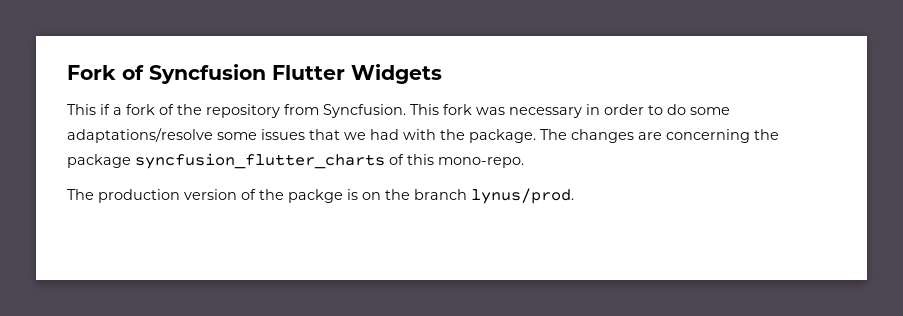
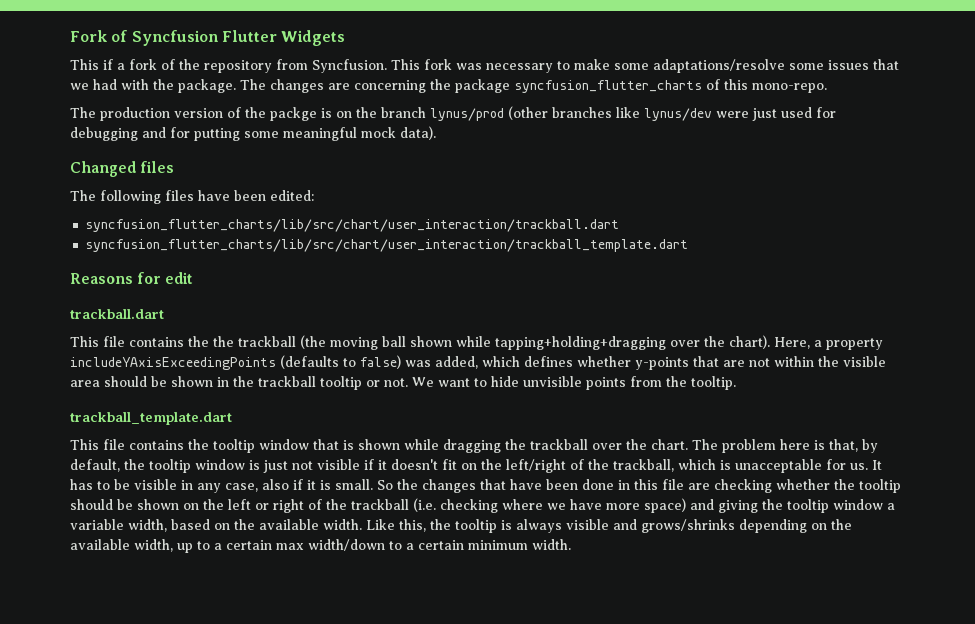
- This fork was necessary in order to do some adaptations/resolve some issues that we had with the package.
+ This fork was necessary to make some adaptations/resolve some issues that we had with the package.
- The production version of the packge is on the branch lynus/prod.
+ The production version of the packge is on the branch lynus/prod (other branches like lynus/dev were just used for debugging and for putting some meaningful mock data).
+ Changed files
+ The following files have been edited:
+ syncfusion_flutter_charts/lib/src/chart/user_interaction/trackball.dart
+ syncfusion_flutter_charts/lib/src/chart/user_interaction/trackball_template.dart
+ Reasons for edit
+ trackball.dart
+ This file contains the the trackball (the moving ball shown while tapping+holding+dragging over the chart). Here, a property includeYAxisExceedingPoints (defaults to false) was added, which defines whether y-points that are not within the visible area should be shown in the trackball tooltip or not. We want to hide unvisible points from the tooltip.
+ trackball_template.dart
+ This file contains the tooltip window that is shown while dragging the trackball over the chart. The problem here is that, by default, the tooltip window is just not visible if it doesn't fit on the left/right of the trackball, which is unacceptable for us. It has to be visible in any case, also if it is small. So the changes that have been done in this file are checking whether the tooltip should be shown on the left or right of the trackball (i.e. checking where we have more space) and giving the tooltip window a variable width, based on the available width. Like this, the tooltip is always visible and grows/shrinks depending on the available width, up to a certain max width/down to a certain minimum width.

